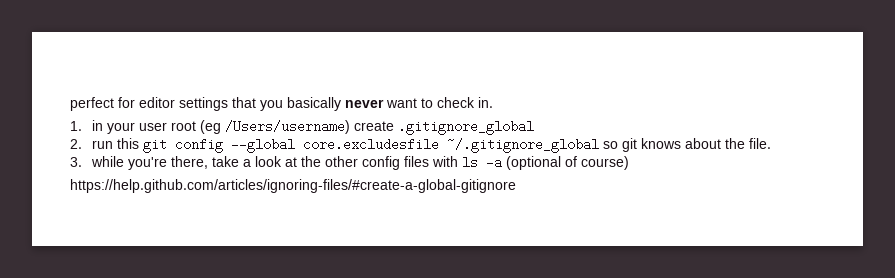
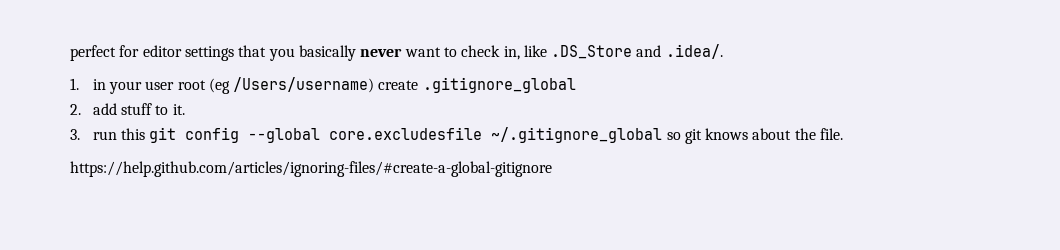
- perfect for editor settings that you basically never want to check in.
+ perfect for editor settings that you basically never want to check in, like .DS_Store and .idea/.
- 2. run this git config --global core.excludesfile ~/.gitignore_global so git knows about the file.
+ 2. add stuff to it.
+ 3. run this git config --global core.excludesfile ~/.gitignore_global so git knows about the file.
- 3. while you're there, take a look at the other config files with ls -a (optional of course)

